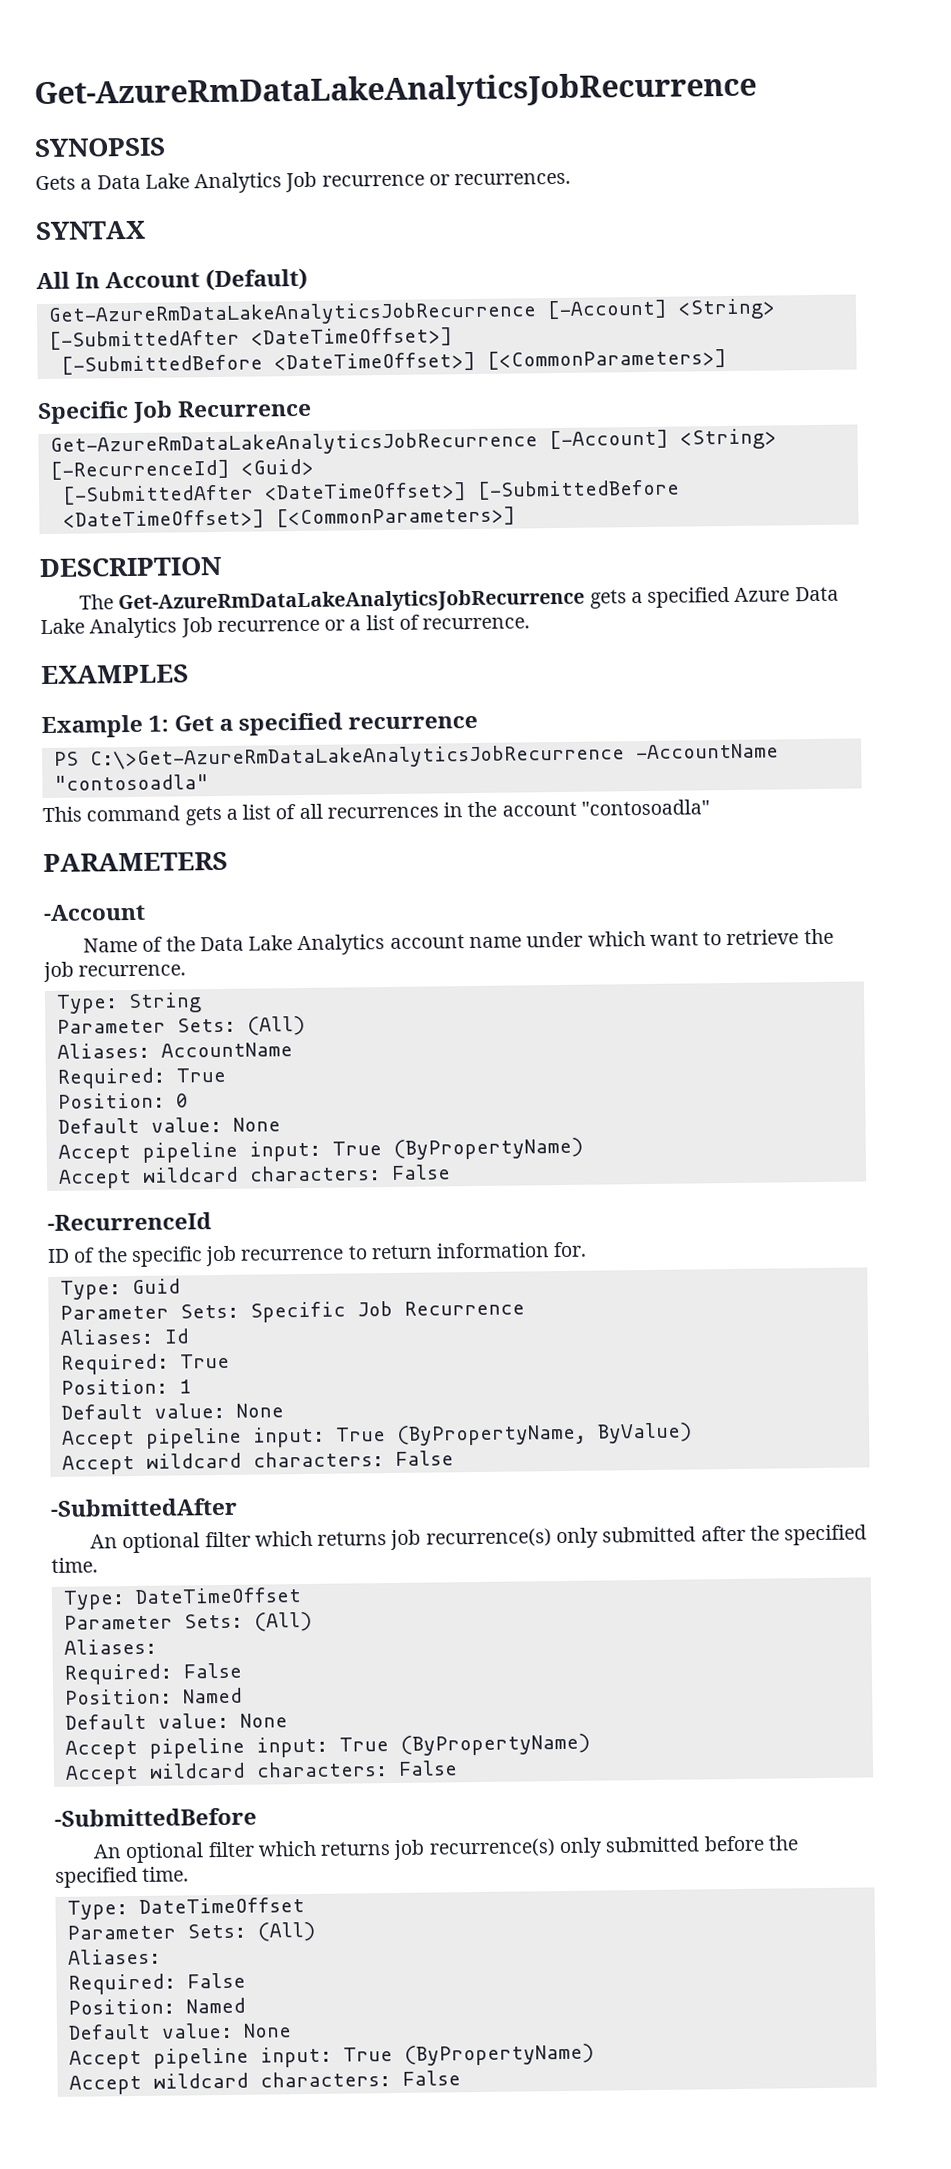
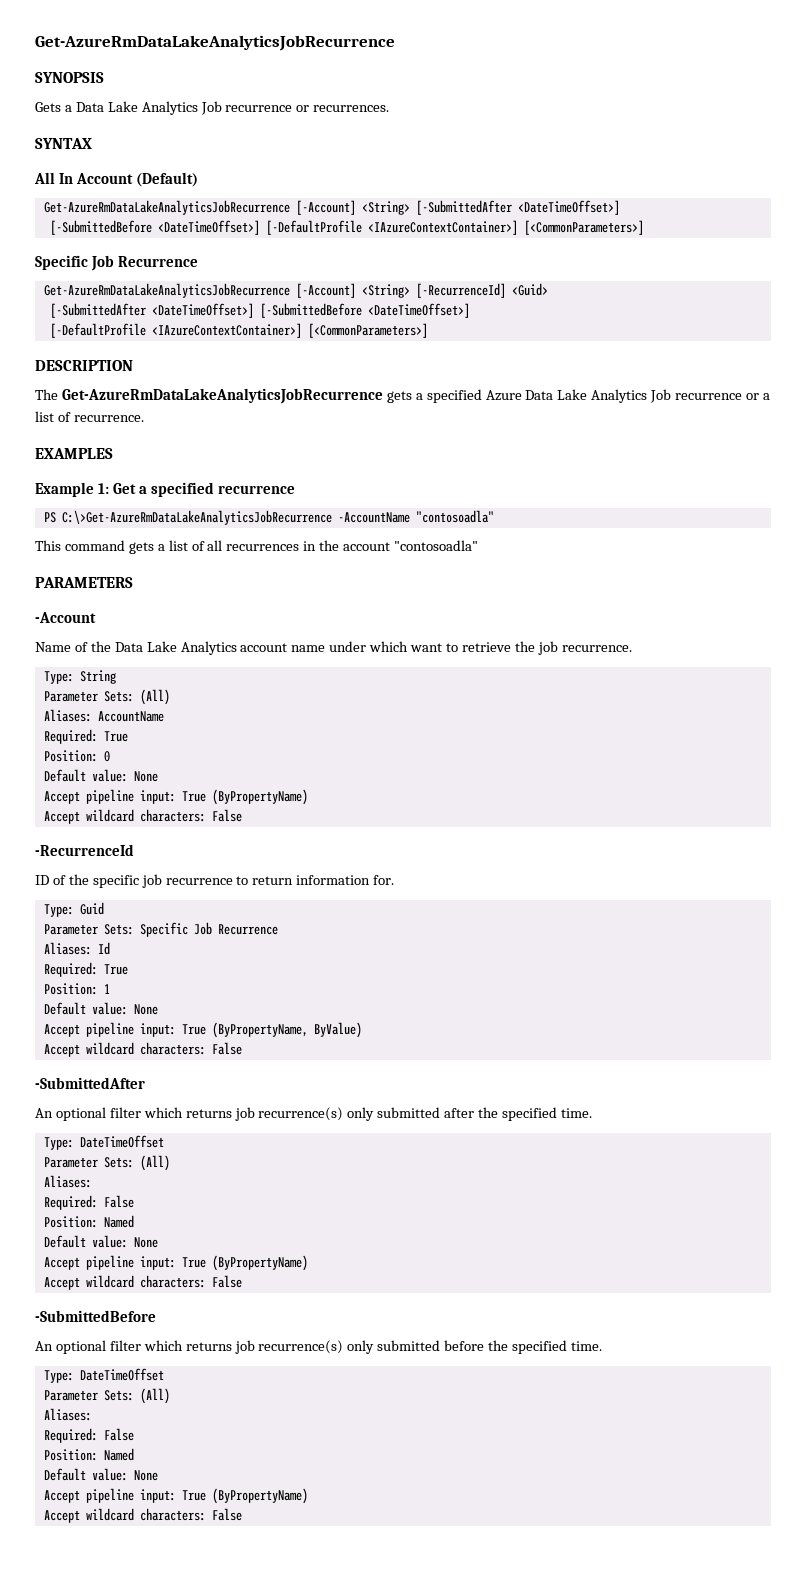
  Get-AzureRmDataLakeAnalyticsJobRecurrence [-Account] <String> [-SubmittedAfter <DateTimeOffset>]
- [-SubmittedBefore <DateTimeOffset>] [<CommonParameters>]
+ [-SubmittedBefore <DateTimeOffset>] [-DefaultProfile <IAzureContextContainer>] [<CommonParameters>]
- [-SubmittedAfter <DateTimeOffset>] [-SubmittedBefore <DateTimeOffset>] [<CommonParameters>]
+ [-SubmittedAfter <DateTimeOffset>] [-SubmittedBefore <DateTimeOffset>]
+ [-DefaultProfile <IAzureContextContainer>] [<CommonParameters>]

